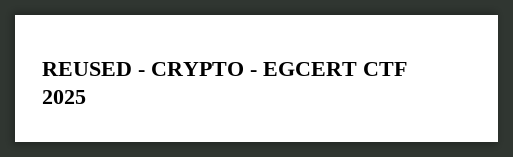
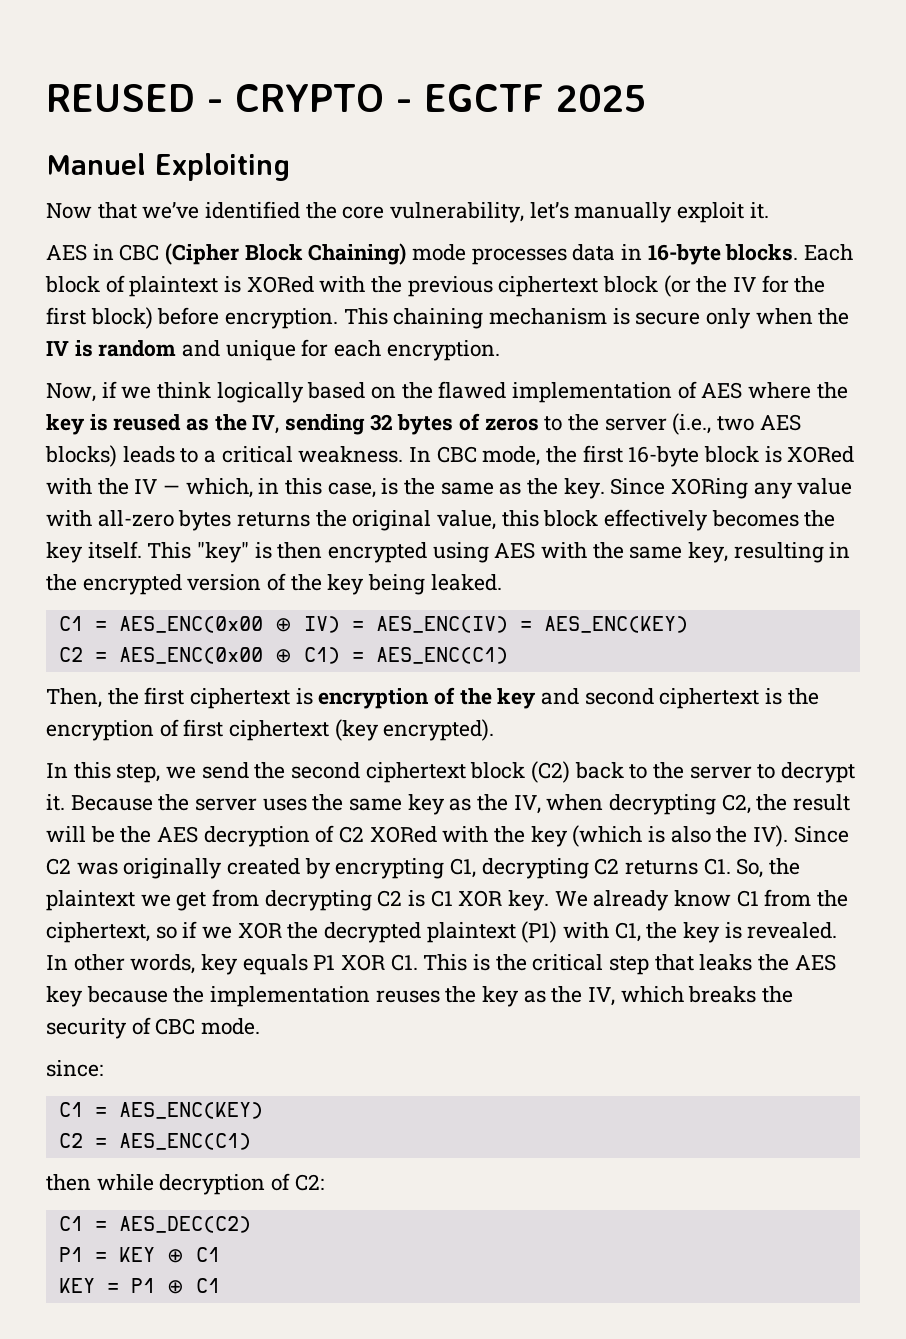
- REUSED - CRYPTO - EGCERT CTF 2025
+ REUSED - CRYPTO - EGCTF 2025
+ Manuel Exploiting
+ Now that we’ve identified the core vulnerability, let’s manually exploit it.
+ AES in CBC (Cipher Block Chaining) mode processes data in 16-byte blocks. Each block of plaintext is XORed with the previous ciphertext block (or the IV for the first block) before encryption. This chaining mechanism is secure only when the IV is random and unique for each encryption.
+ Now, if we think logically based on the flawed implementation of AES where the key is reused as the IV, sending 32 bytes of zeros to the server (i.e., two AES blocks) leads to a critical weakness. In CBC mode, the first 16-byte block is XORed with the IV — which, in this case, is the same as the key. Since XORing any value with all-zero bytes returns the original value, this block effectively becomes the key itself. This "key" is then encrypted using AES with the same key, resulting in the encrypted version of the key being leaked.
+ C1 = AES_ENC(0x00 ⊕ IV) = AES_ENC(IV) = AES_ENC(KEY)
+ C2 = AES_ENC(0x00 ⊕ C1) = AES_ENC(C1)
+ Then, the first ciphertext is encryption of the key and second ciphertext is the encryption of first ciphertext (key encrypted).
+ In this step, we send the second ciphertext block (C2) back to the server to decrypt it. Because the server uses the same key as the IV, when decrypting C2, the result will be the AES decryption of C2 XORed with the key (which is also the IV). Since C2 was originally created by encrypting C1, decrypting C2 returns C1. So, the plaintext we get from decrypting C2 is C1 XOR key. We already know C1 from the ciphertext, so if we XOR the decrypted plaintext (P1) with C1, the key is revealed. In other words, key equals P1 XOR C1. This is the critical step that leaks the AES key because the implementation reuses the key as the IV, which breaks the security of CBC mode.
+ since:
+ C1 = AES_ENC(KEY)
+ C2 = AES_ENC(C1)
+ then while decryption of C2:
+ C1 = AES_DEC(C2)
+ P1 = KEY ⊕ C1
+ KEY = P1 ⊕ C1

